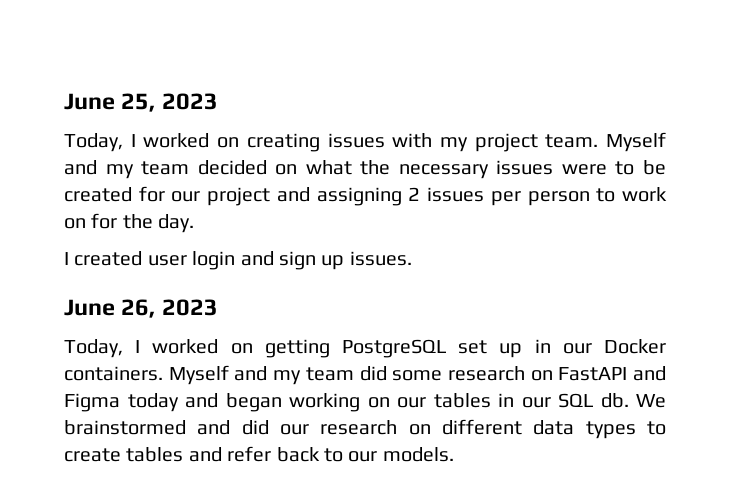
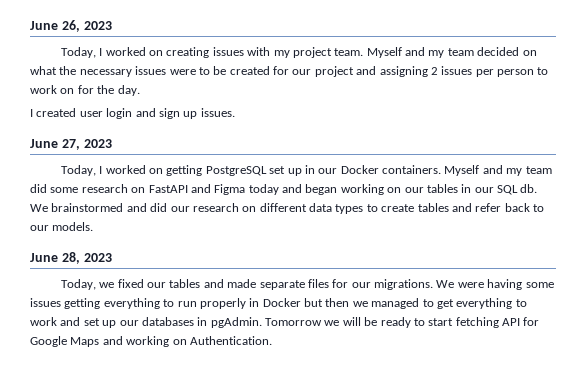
- June 25, 2023
+ June 26, 2023
- June 26, 2023
+ June 27, 2023
+ June 28, 2023
+ Today, we fixed our tables and made separate files for our migrations. We were having some issues getting everything to run properly in Docker but then we managed to get everything to work and set up our databases in pgAdmin. Tomorrow we will be ready to start fetching API for Google Maps and working on Authentication.

